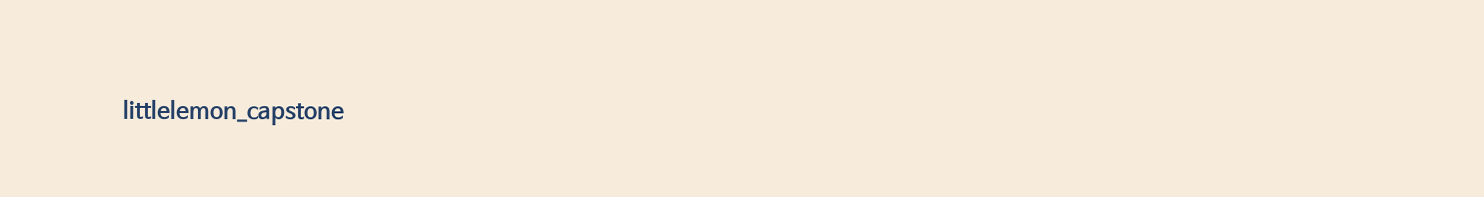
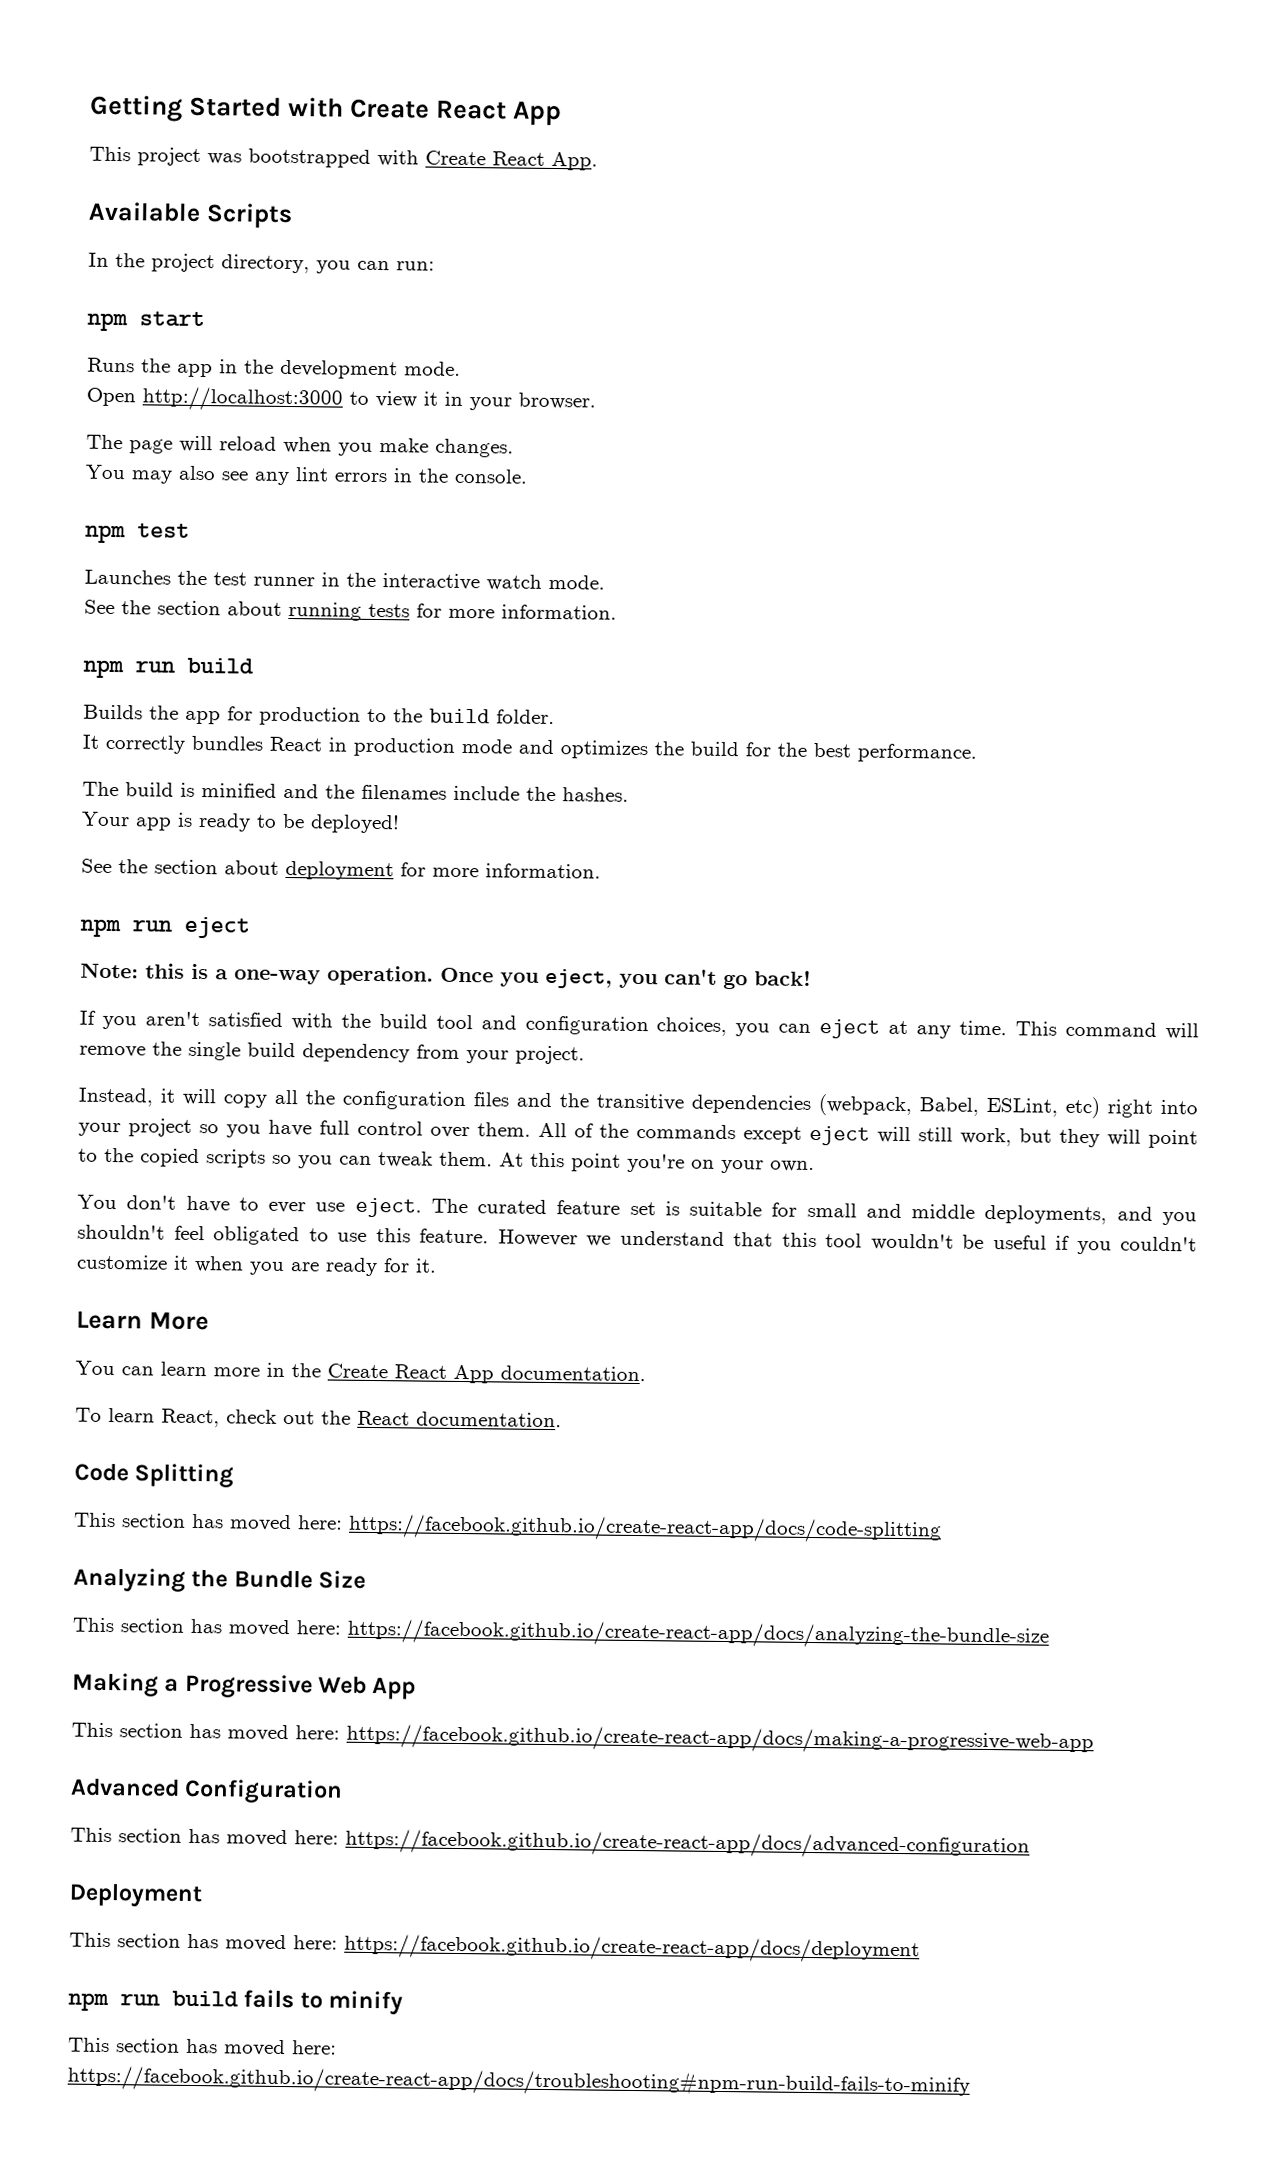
- littlelemon_capstone
+ Getting Started with Create React App
+ This project was bootstrapped with Create React App.
+ Available Scripts
+ In the project directory, you can run:
+ npm start
+ Runs the app in the development mode.
+ Open http://localhost:3000 to view it in your browser.
+ The page will reload when you make changes.
+ You may also see any lint errors in the console.
+ npm test
+ Launches the test runner in the interactive watch mode.
+ See the section about running tests for more information.
+ npm run build
+ Builds the app for production to the build folder.
+ It correctly bundles React in production mode and optimizes the build for the best performance.
+ The build is minified and the filenames include the hashes.
+ Your app is ready to be deployed!
+ See the section about deployment for more information.
+ npm run eject
+ Note: this is a one-way operation. Once you eject, you can't go back!
+ If you aren't satisfied with the build tool and configuration choices, you can eject at any time. This command will remove the single build dependency from your project.
+ Instead, it will copy all the configuration files and the transitive dependencies (webpack, Babel, ESLint, etc) right into your project so you have full control over them. All of the commands except eject will still work, but they will point to the copied scripts so you can tweak them. At this point you're on your own.
+ You don't have to ever use eject. The curated feature set is suitable for small and middle deployments, and you shouldn't feel obligated to use this feature. However we understand that this tool wouldn't be useful if you couldn't customize it when you are ready for it.
+ Learn More
+ You can learn more in the Create React App documentation.
+ To learn React, check out the React documentation.
+ Code Splitting
+ This section has moved here: https://facebook.github.io/create-react-app/docs/code-splitting
+ Analyzing the Bundle Size
+ This section has moved here: https://facebook.github.io/create-react-app/docs/analyzing-the-bundle-size
+ Making a Progressive Web App
+ This section has moved here: https://facebook.github.io/create-react-app/docs/making-a-progressive-web-app
+ Advanced Configuration
+ This section has moved here: https://facebook.github.io/create-react-app/docs/advanced-configuration
+ Deployment
+ This section has moved here: https://facebook.github.io/create-react-app/docs/deployment
+ npm run build fails to minify
+ This section has moved here: https://facebook.github.io/create-react-app/docs/troubleshooting#npm-run-build-fails-to-minify

